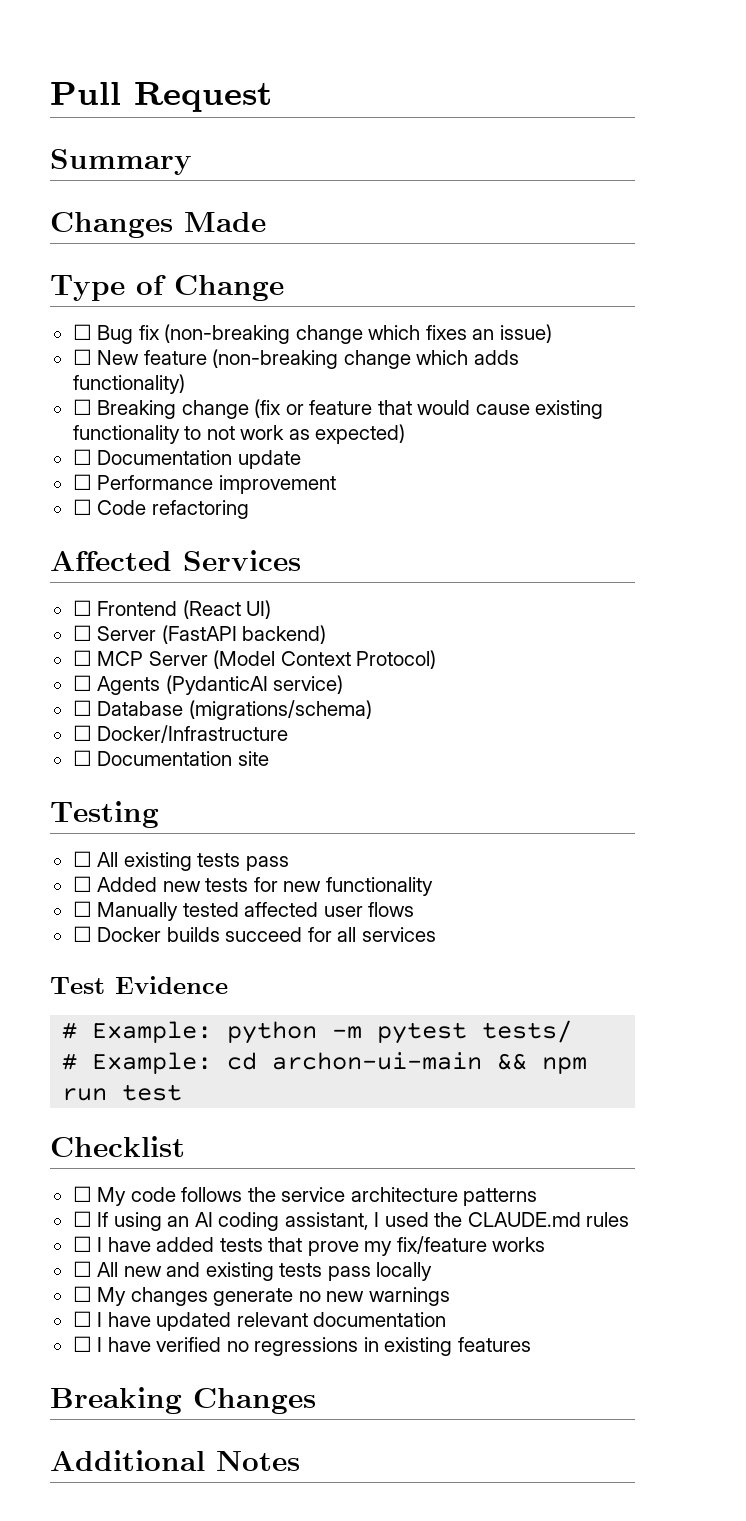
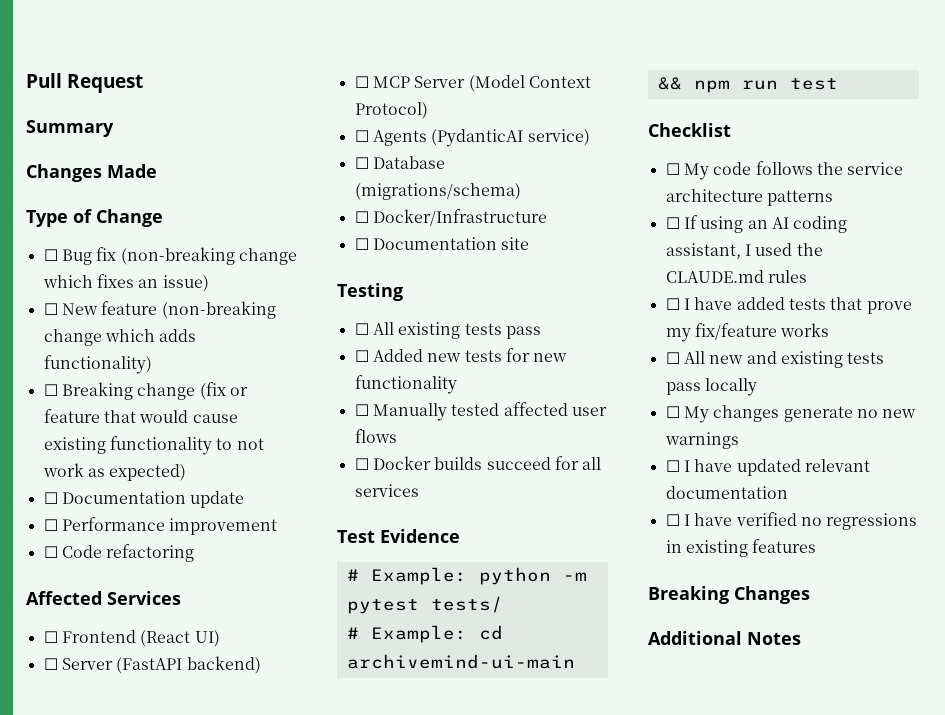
- # Example: cd archon-ui-main && npm run test
+ # Example: cd archivemind-ui-main && npm run test

